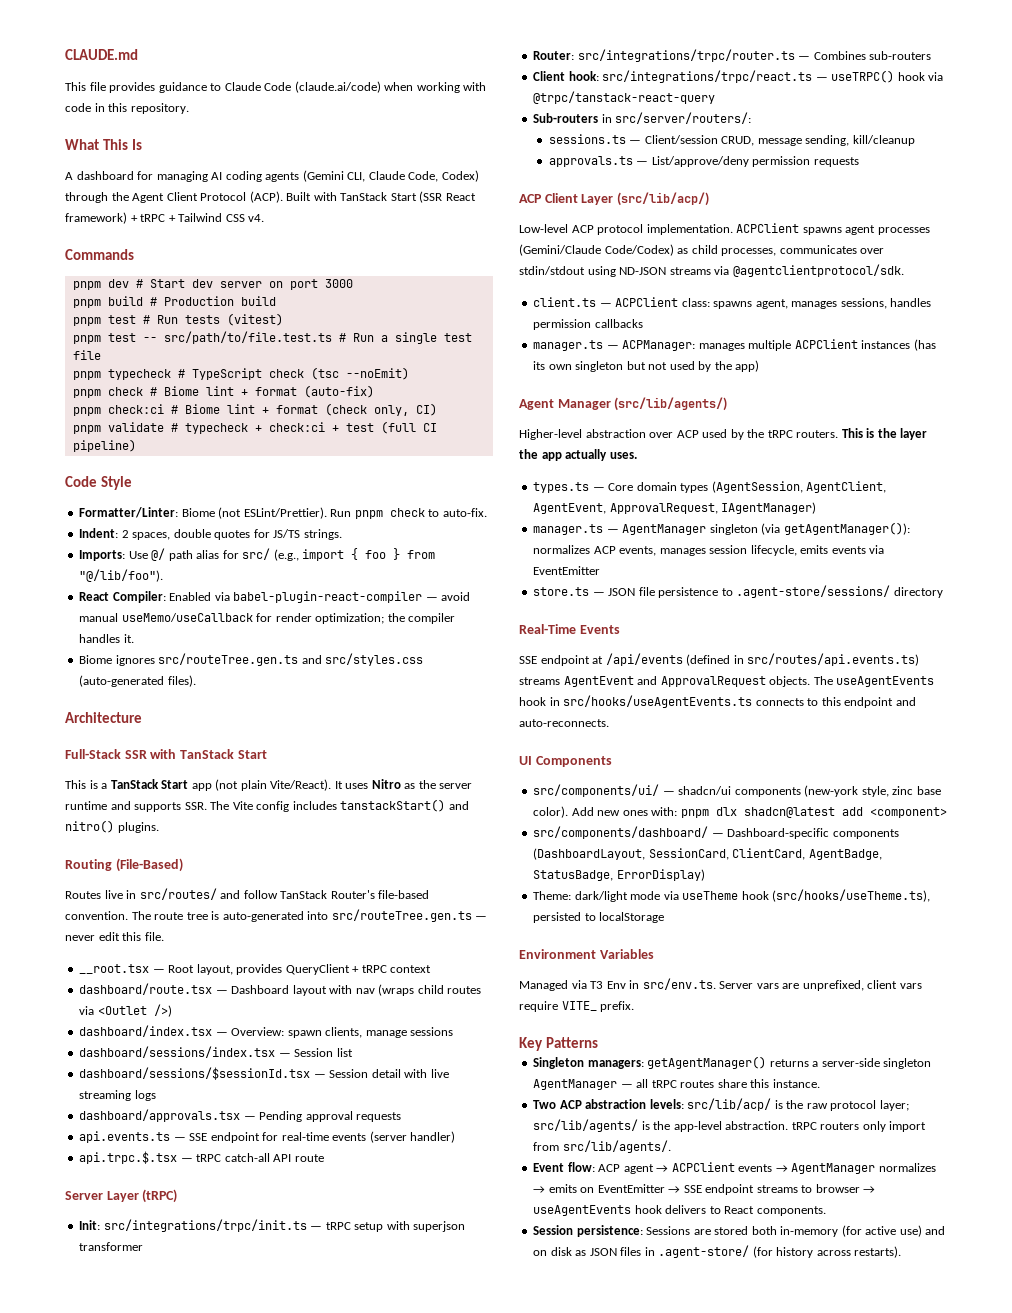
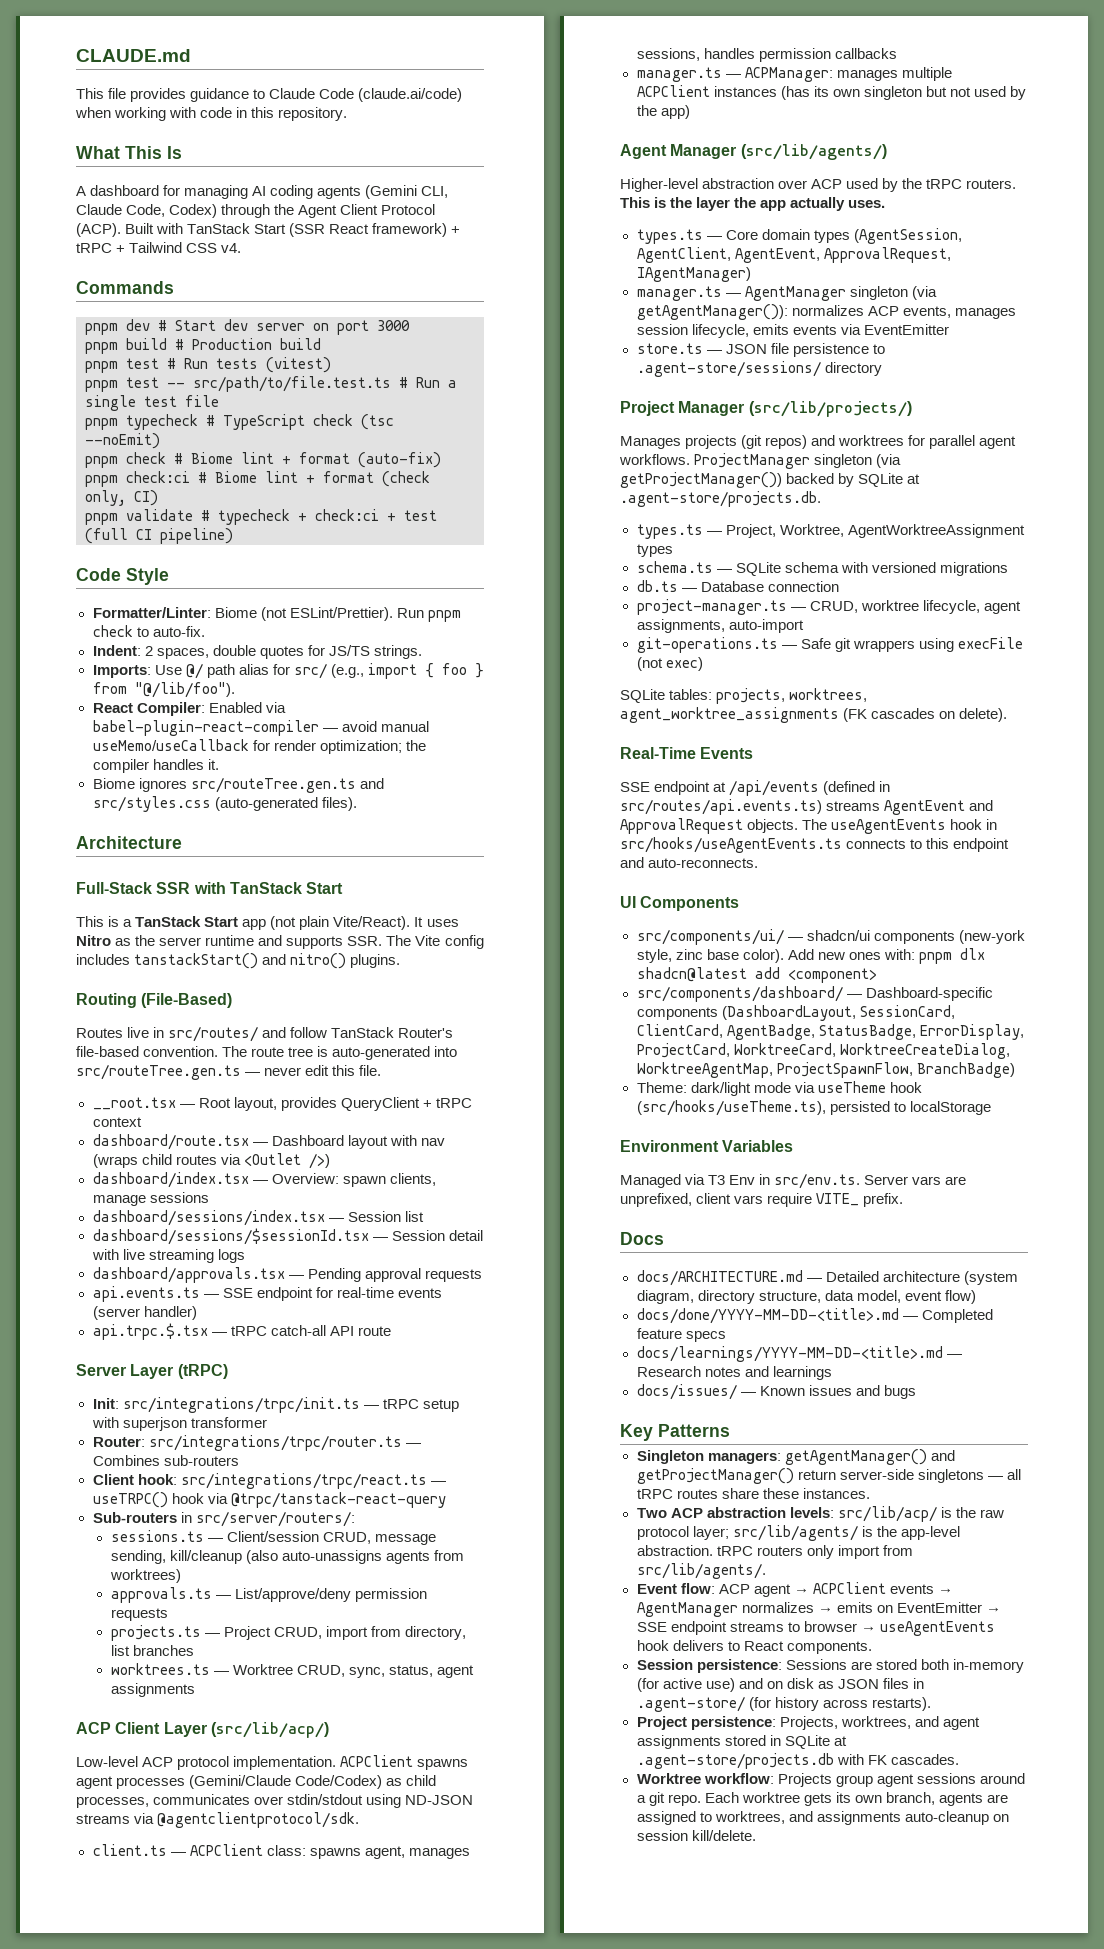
- sessions.ts — Client/session CRUD, message sending, kill/cleanup
+ sessions.ts — Client/session CRUD, message sending, kill/cleanup (also auto-unassigns agents from worktrees)
+ projects.ts — Project CRUD, import from directory, list branches
+ worktrees.ts — Worktree CRUD, sync, status, agent assignments
+ Project Manager (src/lib/projects/)
+ Manages projects (git repos) and worktrees for parallel agent workflows. ProjectManager singleton (via getProjectManager()) backed by SQLite at .agent-store/projects.db.
+ types.ts — Project, Worktree, AgentWorktreeAssignment types
+ schema.ts — SQLite schema with versioned migrations
+ db.ts — Database connection
+ project-manager.ts — CRUD, worktree lifecycle, agent assignments, auto-import
+ git-operations.ts — Safe git wrappers using execFile (not exec)
+ SQLite tables: projects, worktrees, agent_worktree_assignments (FK cascades on delete).
- src/components/dashboard/ — Dashboard-specific components (DashboardLayout, SessionCard, ClientCard, AgentBadge, StatusBadge, ErrorDisplay)
+ src/components/dashboard/ — Dashboard-specific components (DashboardLayout, SessionCard, ClientCard, AgentBadge, StatusBadge, ErrorDisplay, ProjectCard, WorktreeCard, WorktreeCreateDialog, WorktreeAgentMap, ProjectSpawnFlow, BranchBadge)
+ Docs
+ docs/ARCHITECTURE.md — Detailed architecture (system diagram, directory structure, data model, event flow)
+ docs/done/YYYY-MM-DD-<title>.md — Completed feature specs
+ docs/learnings/YYYY-MM-DD-<title>.md — Research notes and learnings
+ docs/issues/ — Known issues and bugs
- Singleton managers: getAgentManager() returns a server-side singleton AgentManager — all tRPC routes share this instance.
+ Singleton managers: getAgentManager() and getProjectManager() return server-side singletons — all tRPC routes share these instances.
+ Project persistence: Projects, worktrees, and agent assignments stored in SQLite at .agent-store/projects.db with FK cascades.
+ Worktree workflow: Projects group agent sessions around a git repo. Each worktree gets its own branch, agents are assigned to worktrees, and assignments auto-cleanup on session kill/delete.

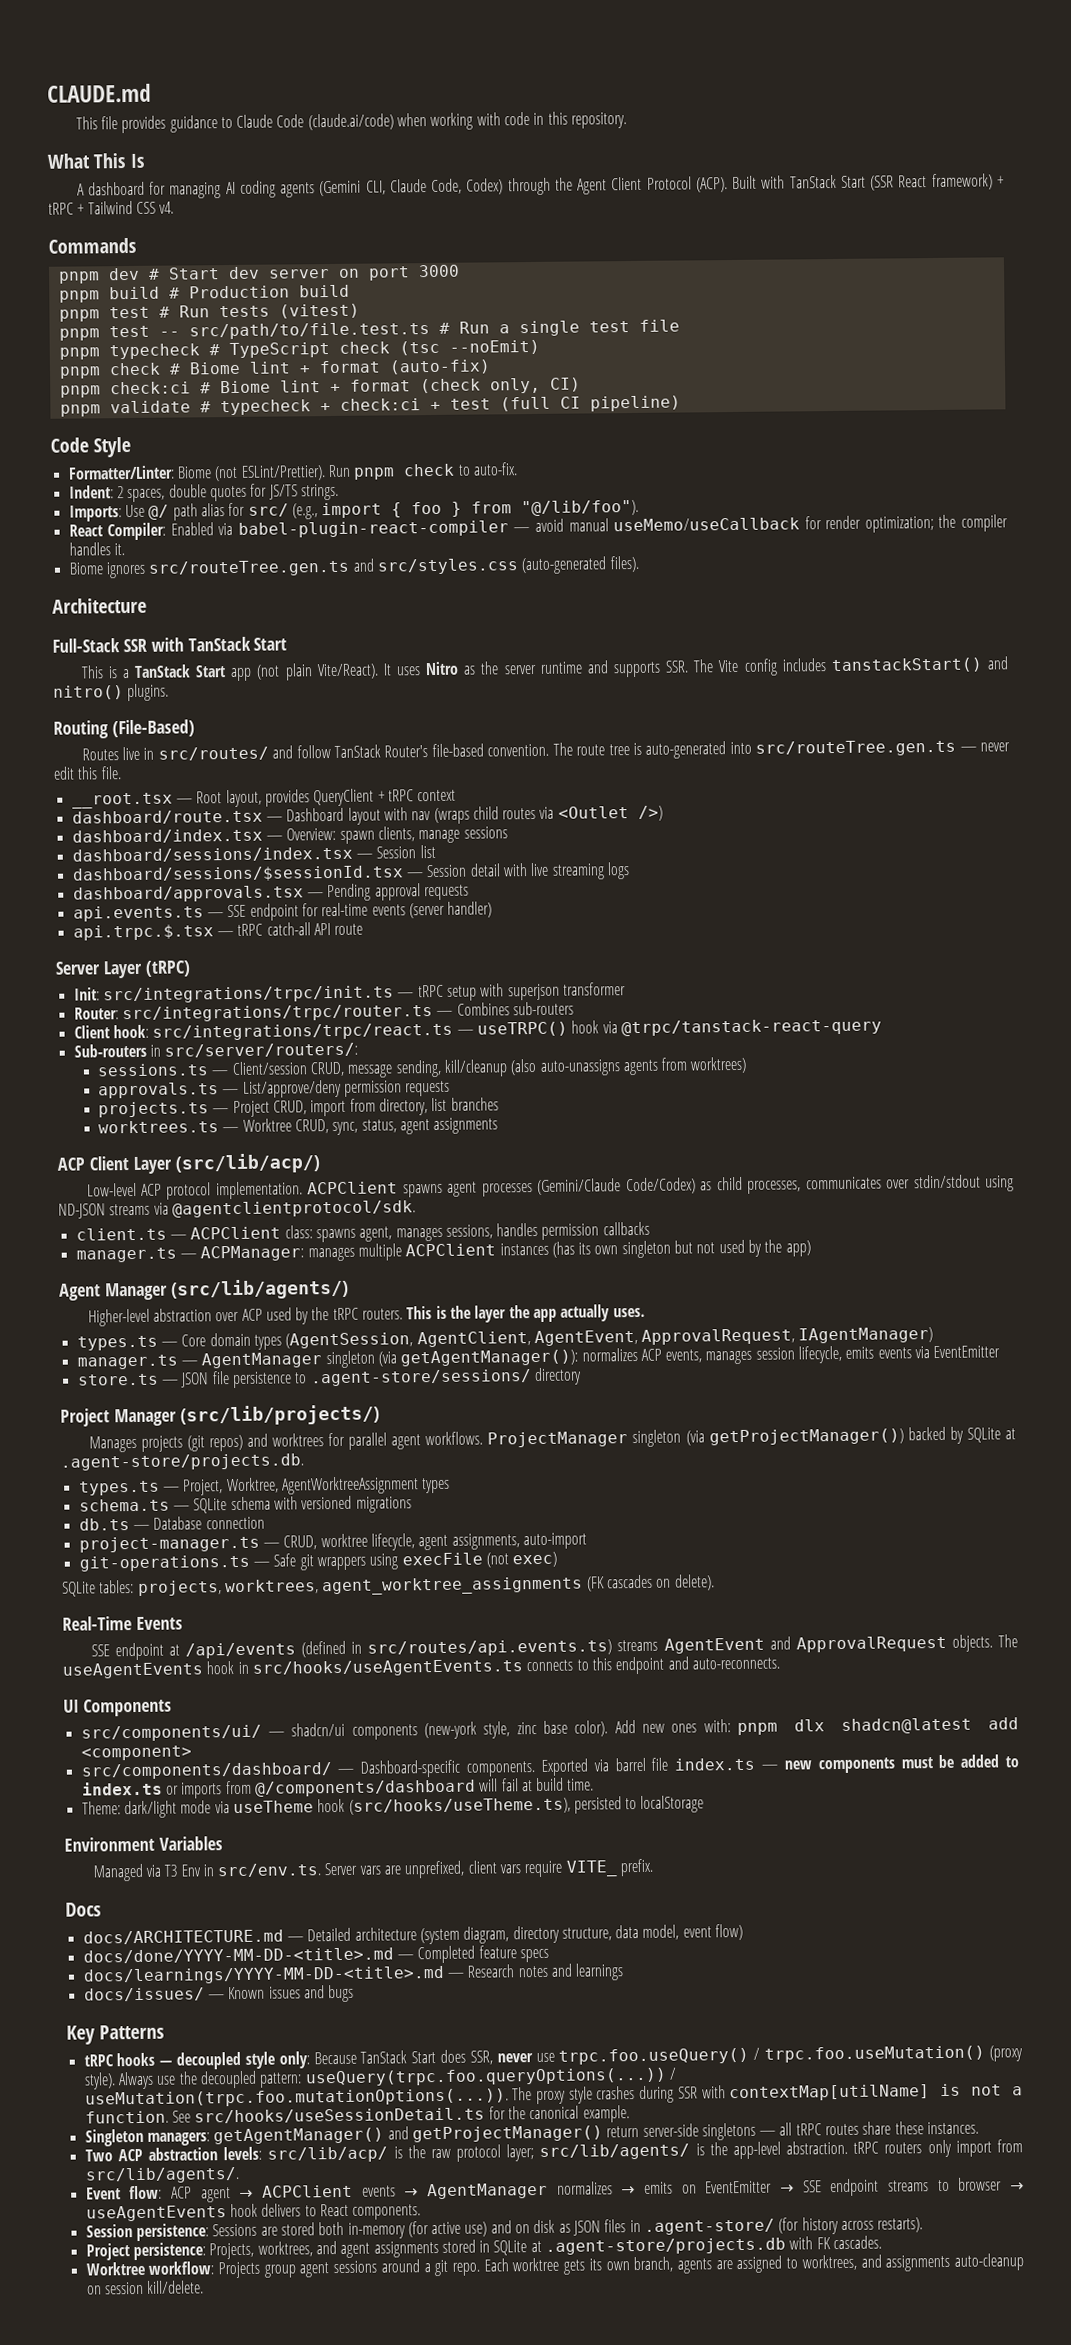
- src/components/dashboard/ — Dashboard-specific components (DashboardLayout, SessionCard, ClientCard, AgentBadge, StatusBadge, ErrorDisplay, ProjectCard, WorktreeCard, WorktreeCreateDialog, WorktreeAgentMap, ProjectSpawnFlow, BranchBadge)
+ src/components/dashboard/ — Dashboard-specific components. Exported via barrel file index.ts — new components must be added to index.ts or imports from @/components/dashboard will fail at build time.
+ tRPC hooks — decoupled style only: Because TanStack Start does SSR, never use trpc.foo.useQuery() / trpc.foo.useMutation() (proxy style). Always use the decoupled pattern: useQuery(trpc.foo.queryOptions(...)) / useMutation(trpc.foo.mutationOptions(...)). The proxy style crashes during SSR with contextMap[utilName] is not a function. See src/hooks/useSessionDetail.ts for the canonical example.

